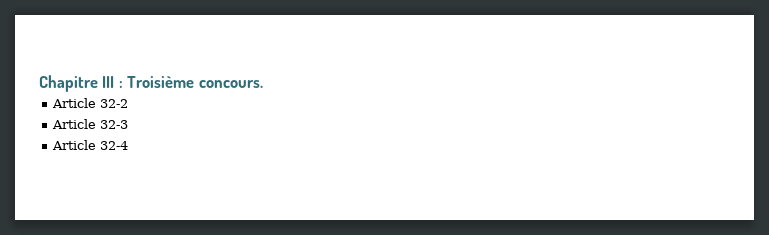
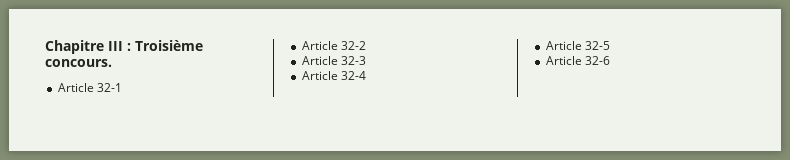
+ Article 32-1
+ Article 32-5
+ Article 32-6

